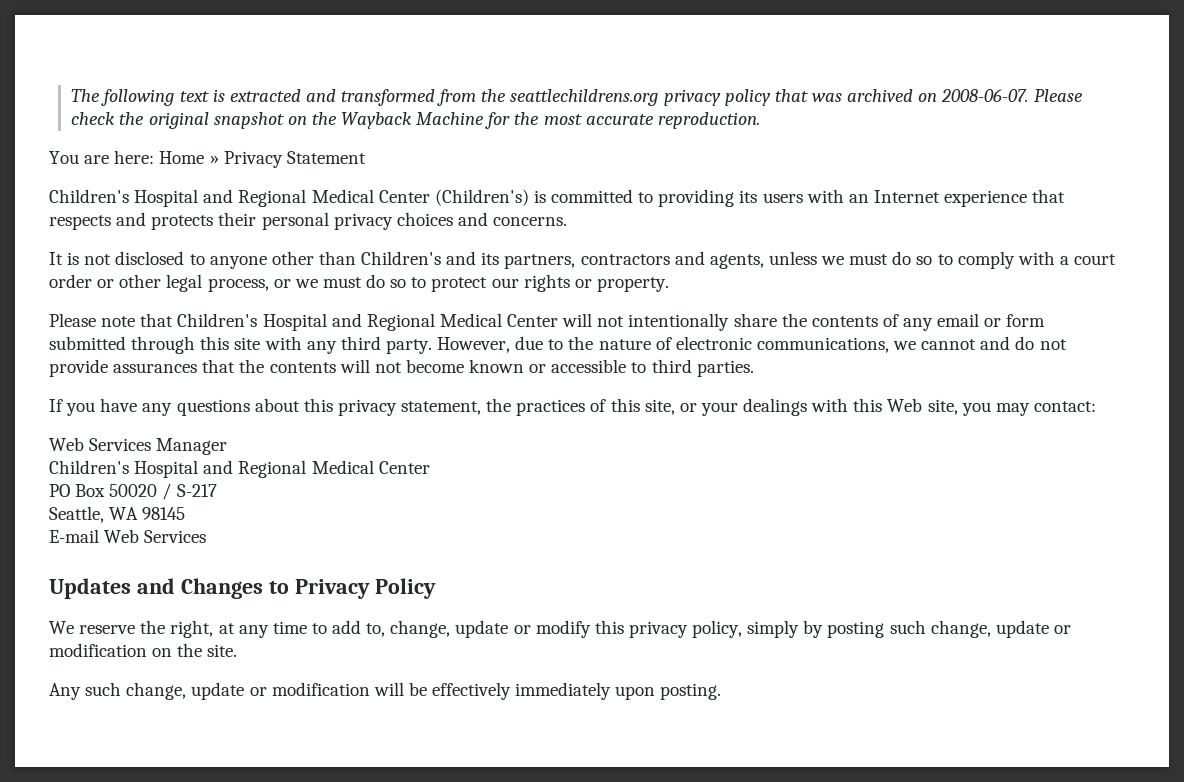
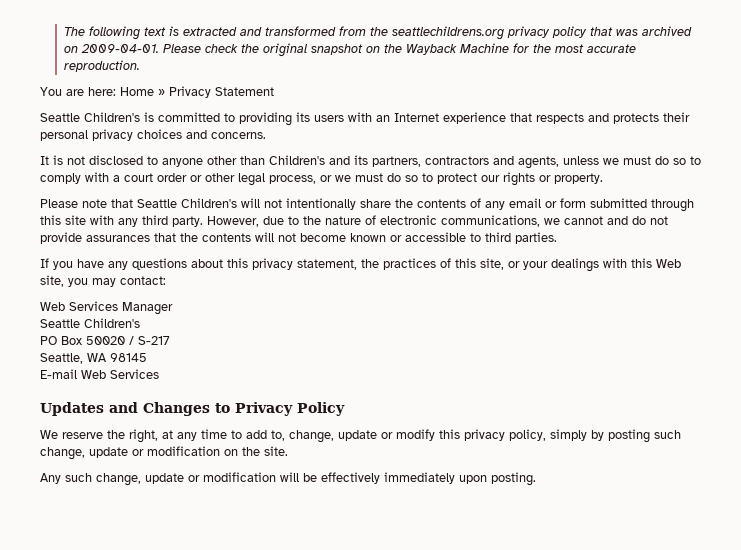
- The following text is extracted and transformed from the seattlechildrens.org privacy policy that was archived on 2008-06-07.
+ The following text is extracted and transformed from the seattlechildrens.org privacy policy that was archived on 2009-04-01.
- Children's Hospital and Regional Medical Center (Children's) is committed to providing its users with an Internet experience that respects and protects their personal privacy choices and concerns.
+ Seattle Children's is committed to providing its users with an Internet experience that respects and protects their personal privacy choices and concerns.
- Please note that Children's Hospital and Regional Medical Center will not intentionally share the contents of any email or form submitted through this site with any third party.
+ Please note that Seattle Children's will not intentionally share the contents of any email or form submitted through this site with any third party.
  Web Services Manager
- Children's Hospital and Regional Medical Center
+ Seattle Children's

